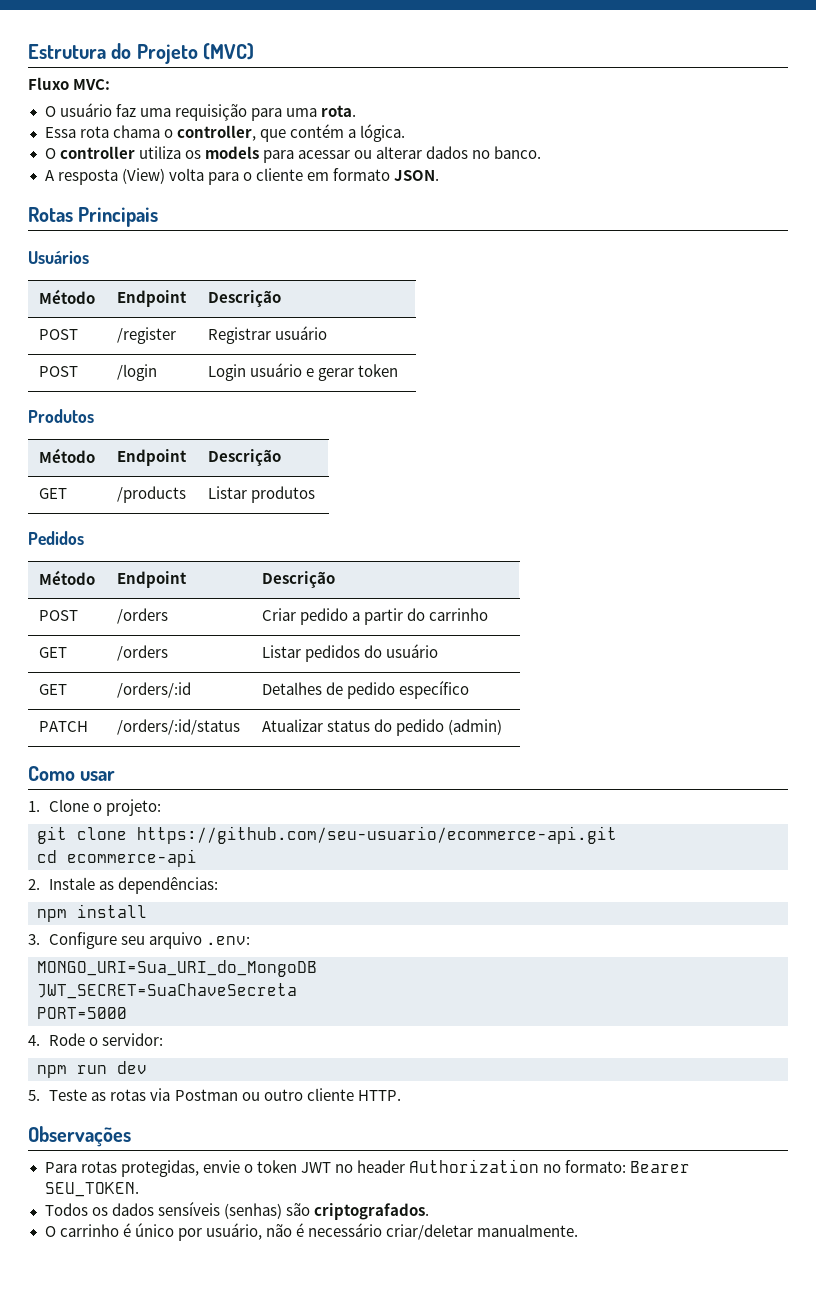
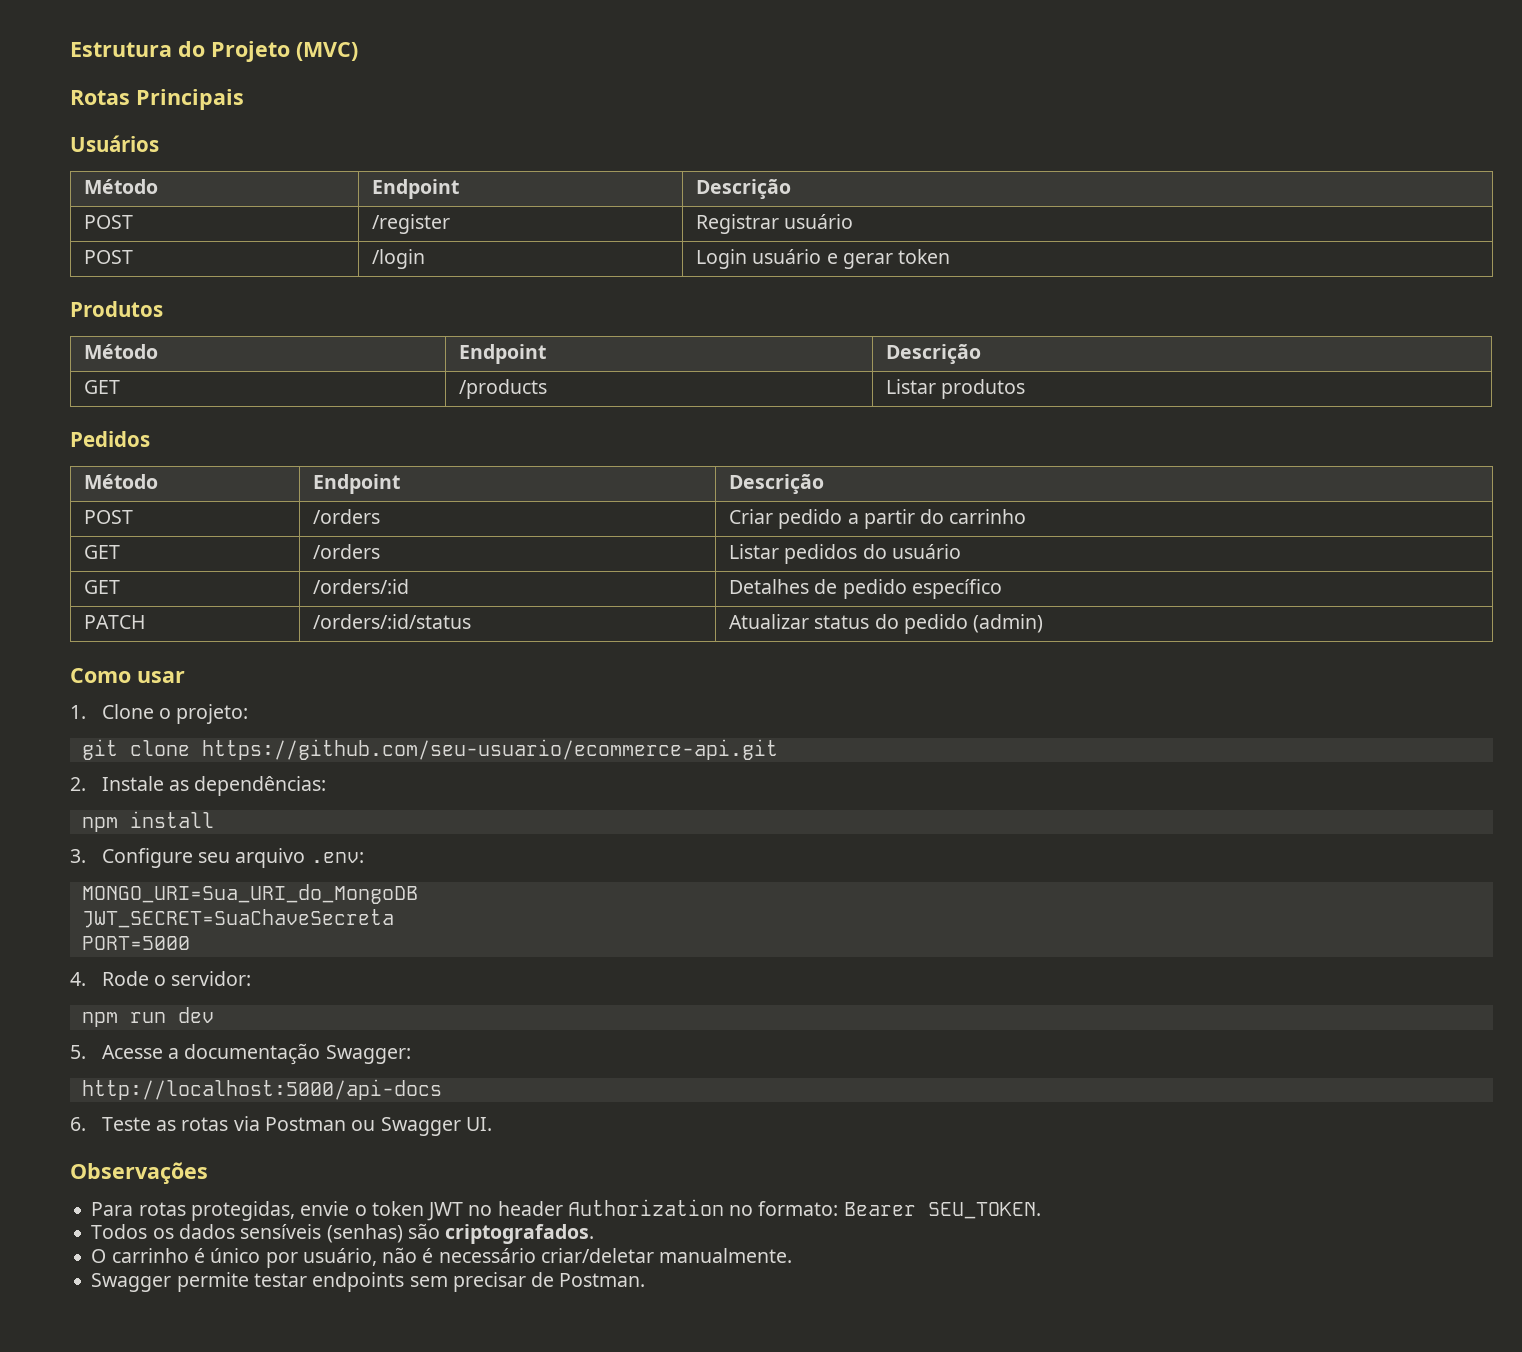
- Fluxo MVC:
- O usuário faz uma requisição para uma rota.
- Essa rota chama o controller, que contém a lógica.
- O controller utiliza os models para acessar ou alterar dados no banco.
- A resposta (View) volta para o cliente em formato JSON.
- cd ecommerce-api
- 5. Teste as rotas via Postman ou outro cliente HTTP.
+ 5. Acesse a documentação Swagger:
+ http://localhost:5000/api-docs
+ 6. Teste as rotas via Postman ou Swagger UI.
+ Swagger permite testar endpoints sem precisar de Postman.

